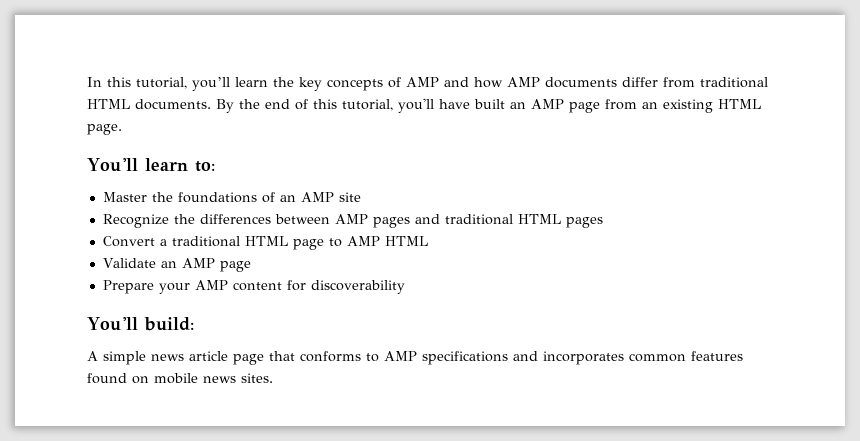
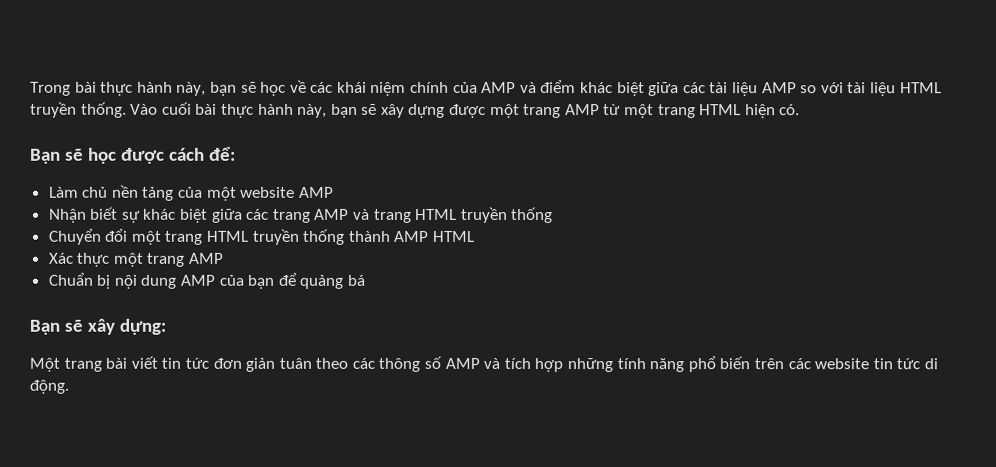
- In this tutorial, you’ll learn the key concepts of AMP and how AMP documents differ from traditional HTML documents. By the end of this tutorial, you'll have built an AMP page from an existing HTML page.
- You'll learn to:
- Master the foundations of an AMP site
- Recognize the differences between AMP pages and traditional HTML pages
- Convert a traditional HTML page to AMP HTML
- Validate an AMP page
- Prepare your AMP content for discoverability
- You'll build:
- A simple news article page that conforms to AMP specifications and incorporates common features found on mobile news sites.
+ Trong bài thực hành này, bạn sẽ học về các khái niệm chính của AMP và điểm khác biệt giữa các tài liệu AMP so với tài liệu HTML truyền thống. Vào cuối bài thực hành này, bạn sẽ xây dựng được một trang AMP từ một trang HTML hiện có.
+ Bạn sẽ học được cách để:
+ Làm chủ nền tảng của một website AMP
+ Nhận biết sự khác biệt giữa các trang AMP và trang HTML truyền thống
+ Chuyển đổi một trang HTML truyền thống thành AMP HTML
+ Xác thực một trang AMP
+ Chuẩn bị nội dung AMP của bạn để quảng bá
+ Bạn sẽ xây dựng:
+ Một trang bài viết tin tức đơn giản tuân theo các thông số AMP và tích hợp những tính năng phổ biến trên các website tin tức di động.

